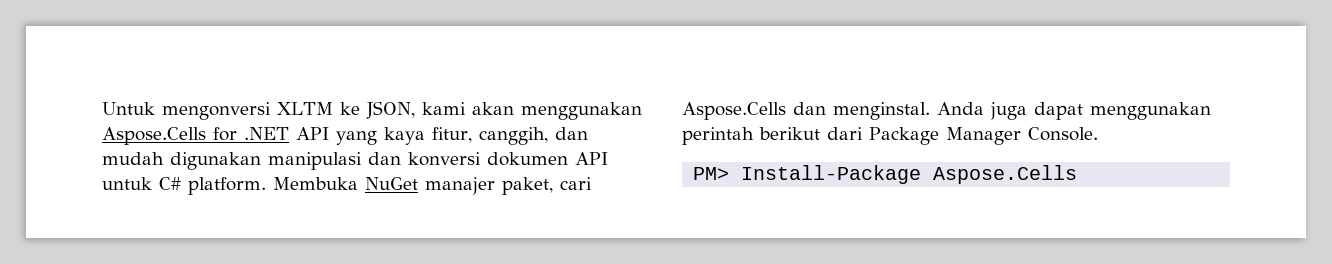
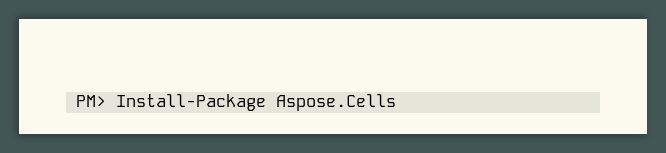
- Untuk mengonversi XLTM ke JSON, kami akan menggunakan Aspose.Cells for .NET API yang kaya fitur, canggih, dan mudah digunakan manipulasi dan konversi dokumen API untuk C# platform. Membuka NuGet manajer paket, cari Aspose.Cells dan menginstal. Anda juga dapat menggunakan perintah berikut dari Package Manager Console.

